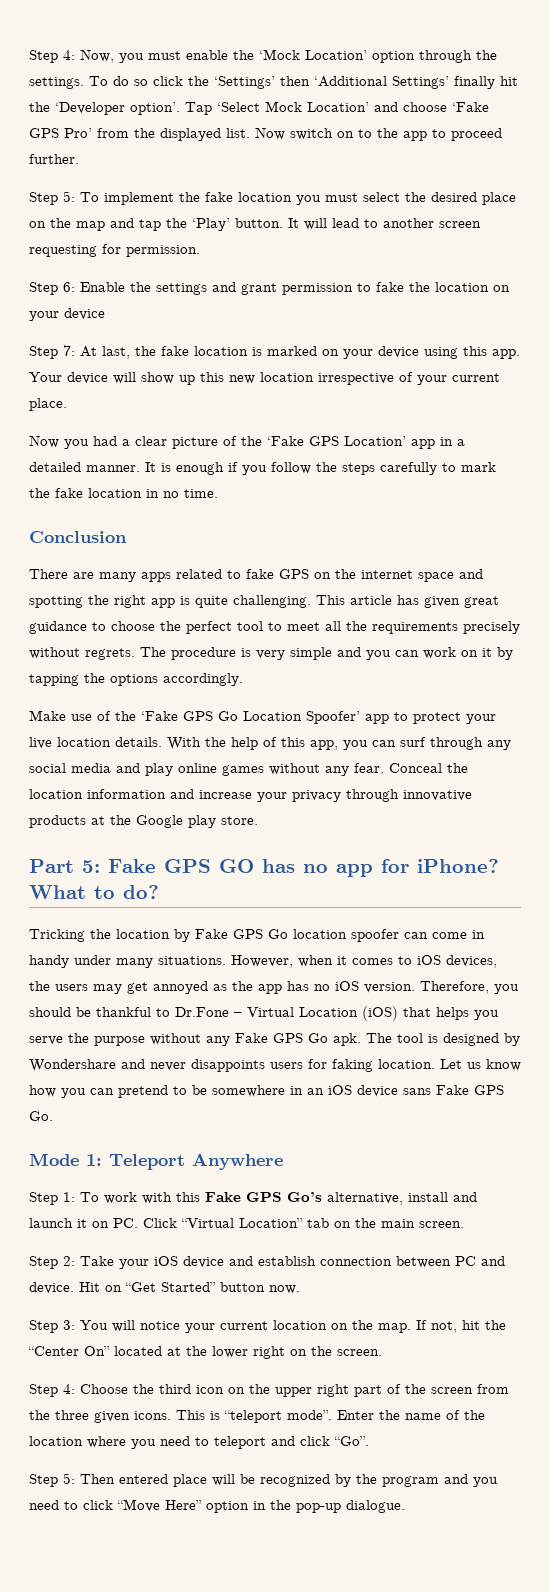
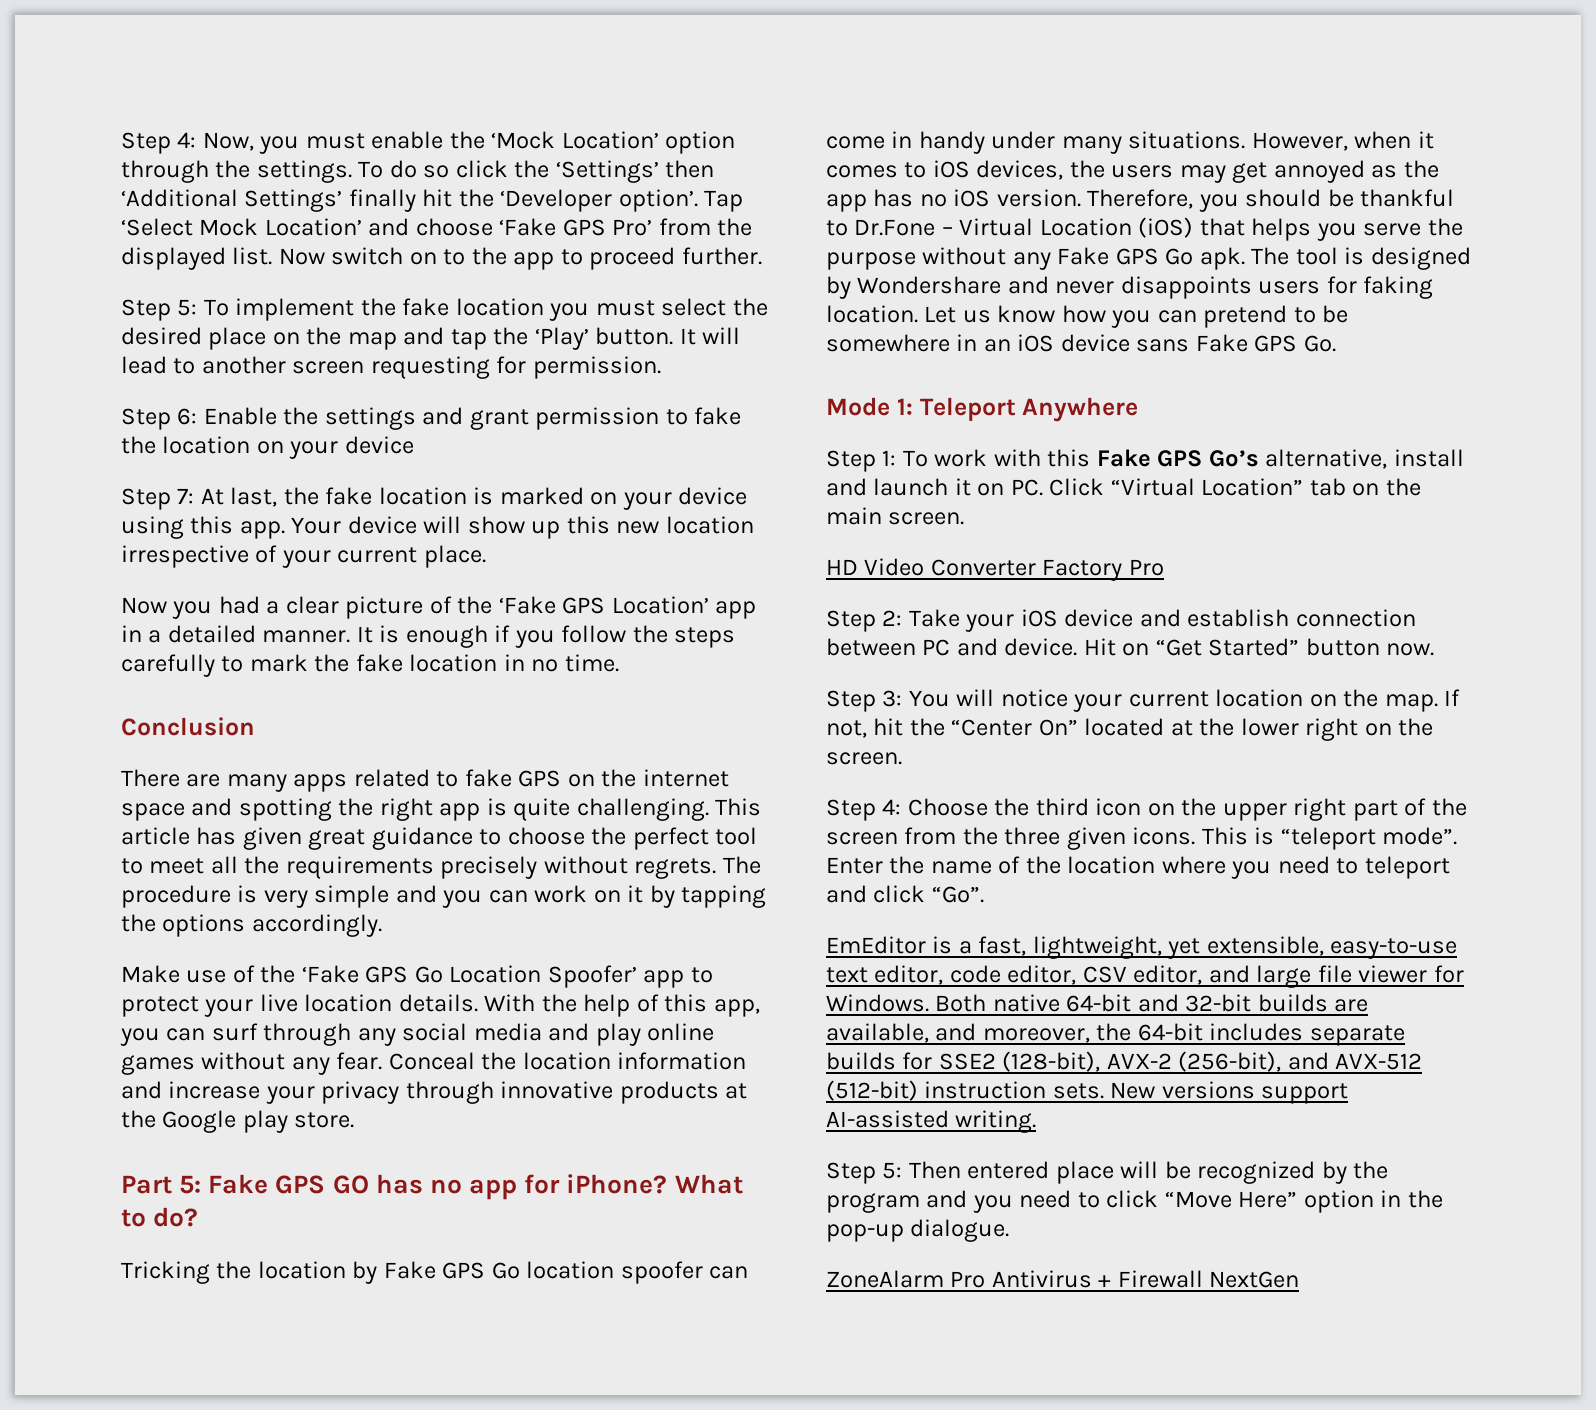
+ HD Video Converter Factory Pro
+ EmEditor is a fast, lightweight, yet extensible, easy-to-use text editor, code editor, CSV editor, and large file viewer for Windows. Both native 64-bit and 32-bit builds are available, and moreover, the 64-bit includes separate builds for SSE2 (128-bit), AVX-2 (256-bit), and AVX-512 (512-bit) instruction sets. New versions support AI-assisted writing.
+ ZoneAlarm Pro Antivirus + Firewall NextGen

